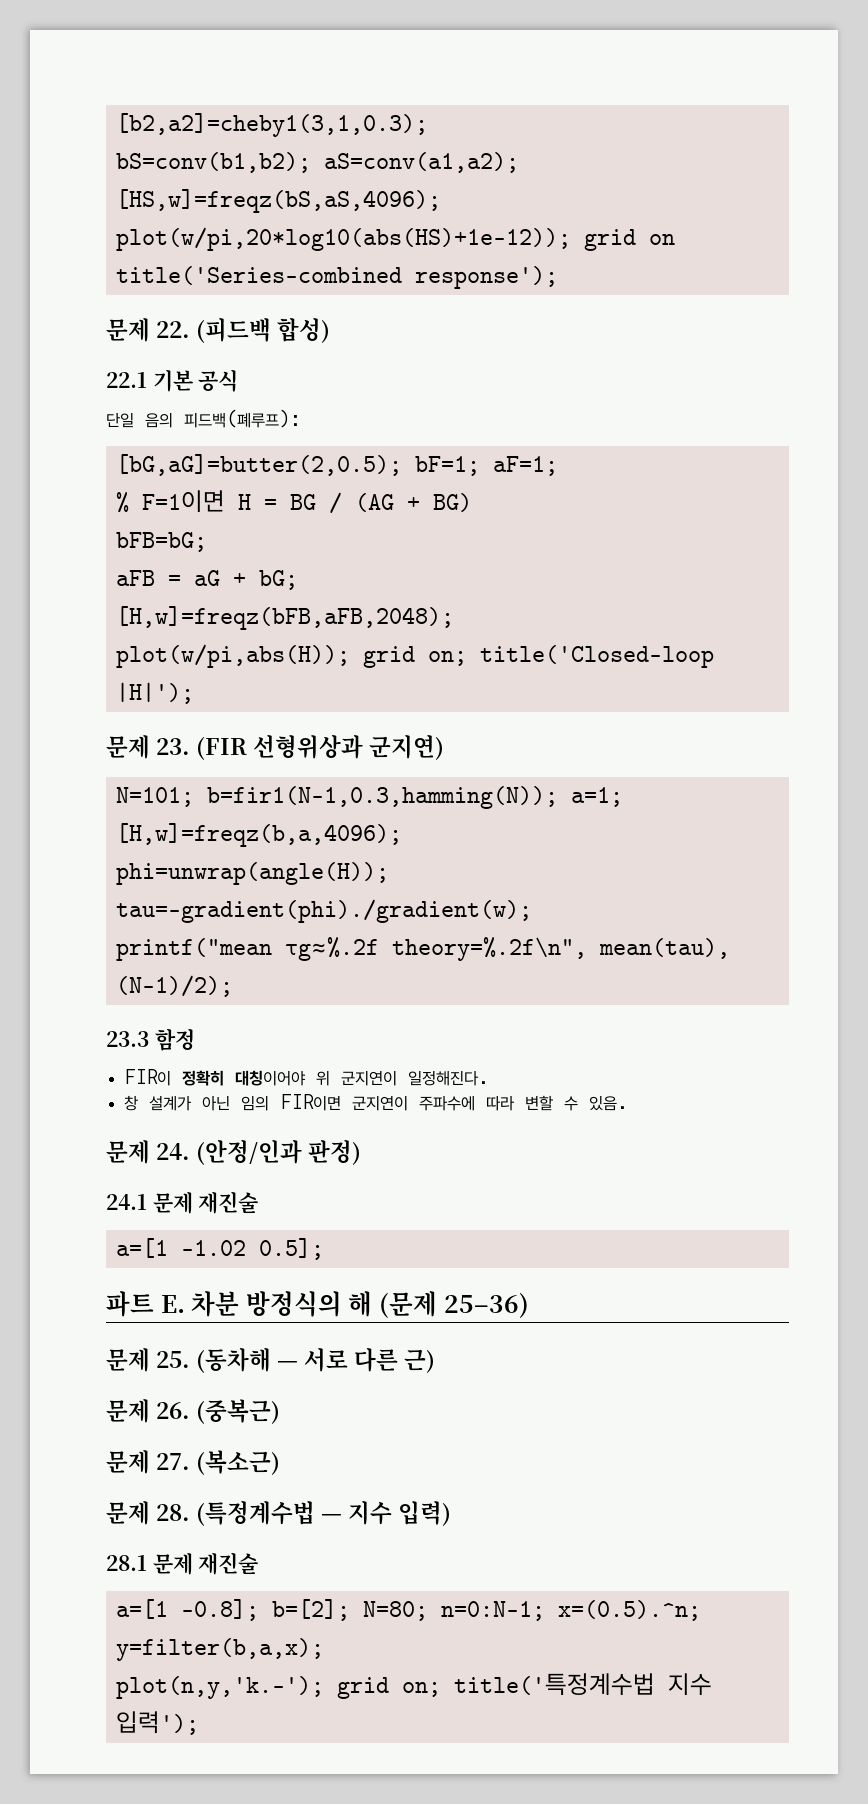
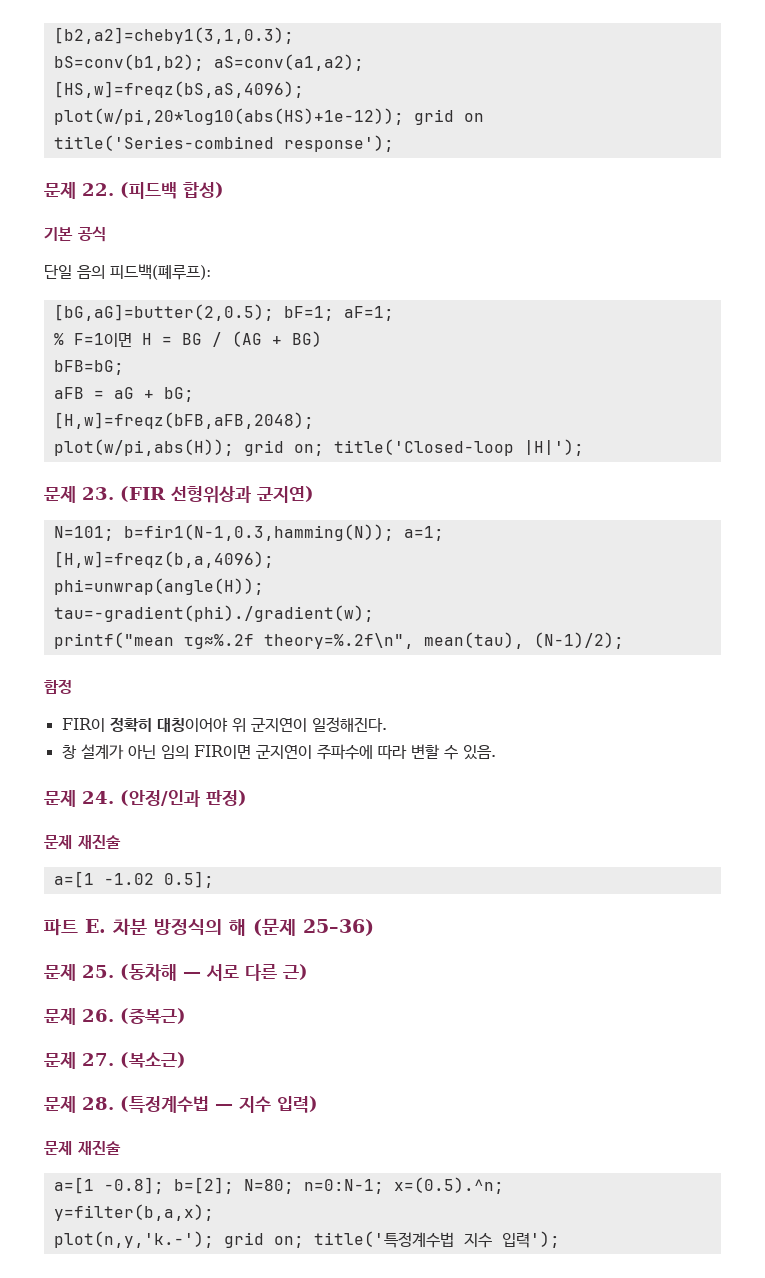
- 22.1 기본 공식
+ 기본 공식
- 23.3 함정
+ 함정
  문제 24. (안정/인과 판정)
- 24.1 문제 재진술
+ 문제 재진술
  문제 28. (특정계수법 — 지수 입력)
- 28.1 문제 재진술
+ 문제 재진술

